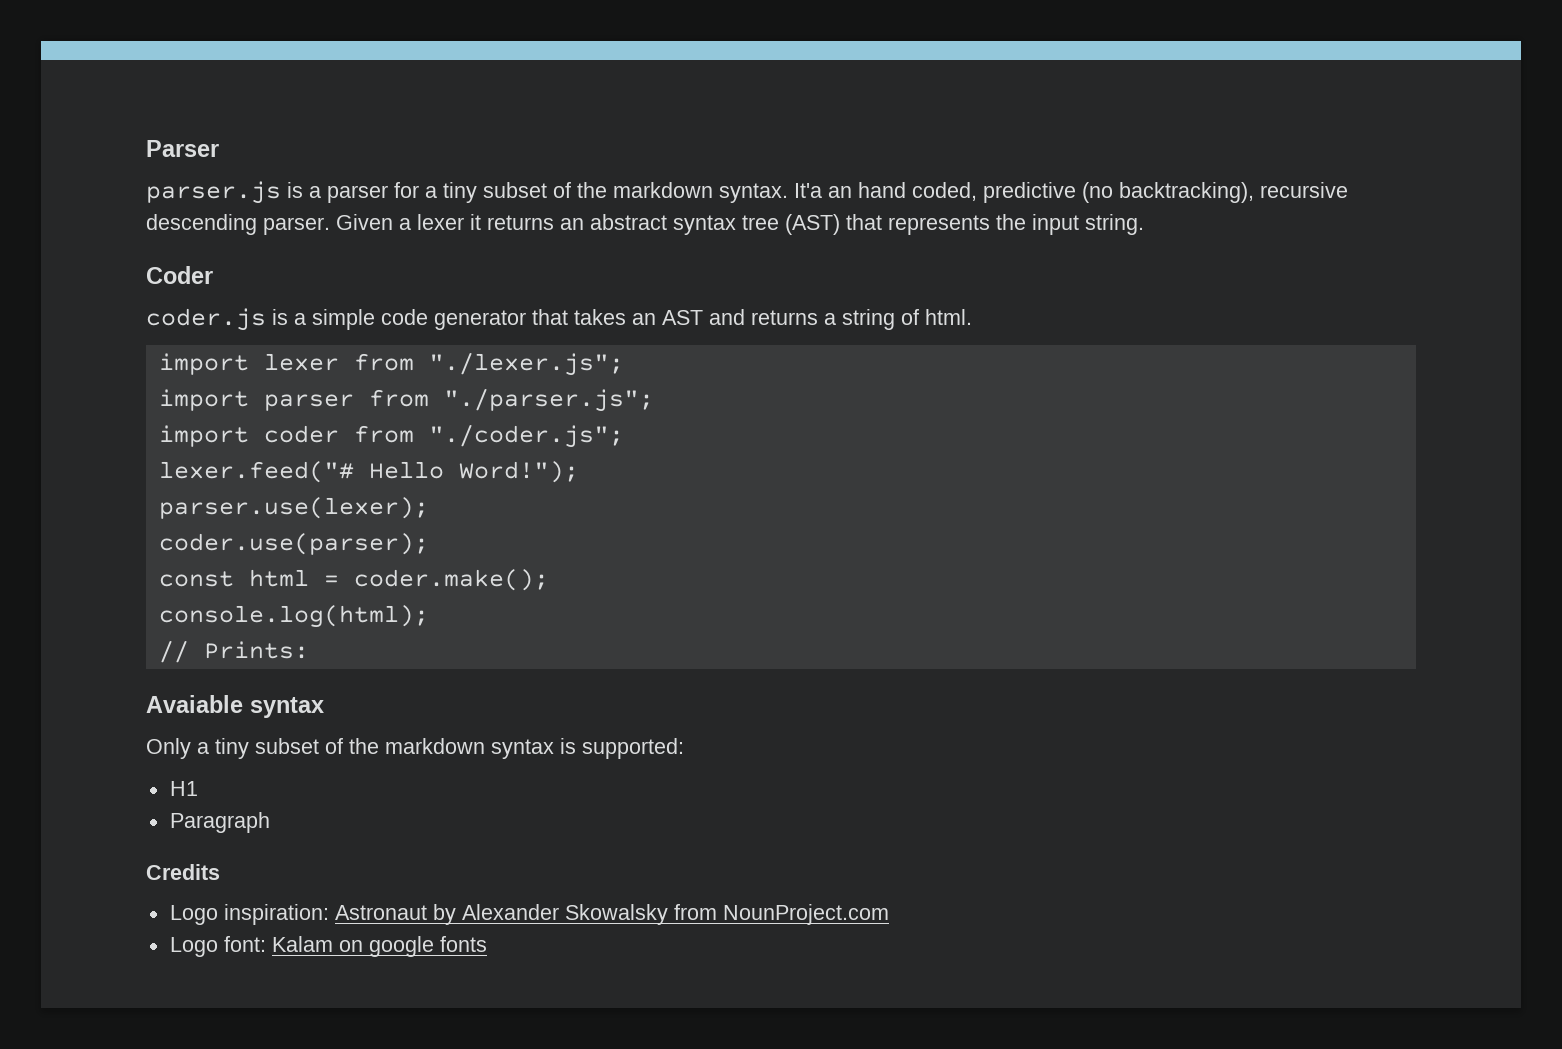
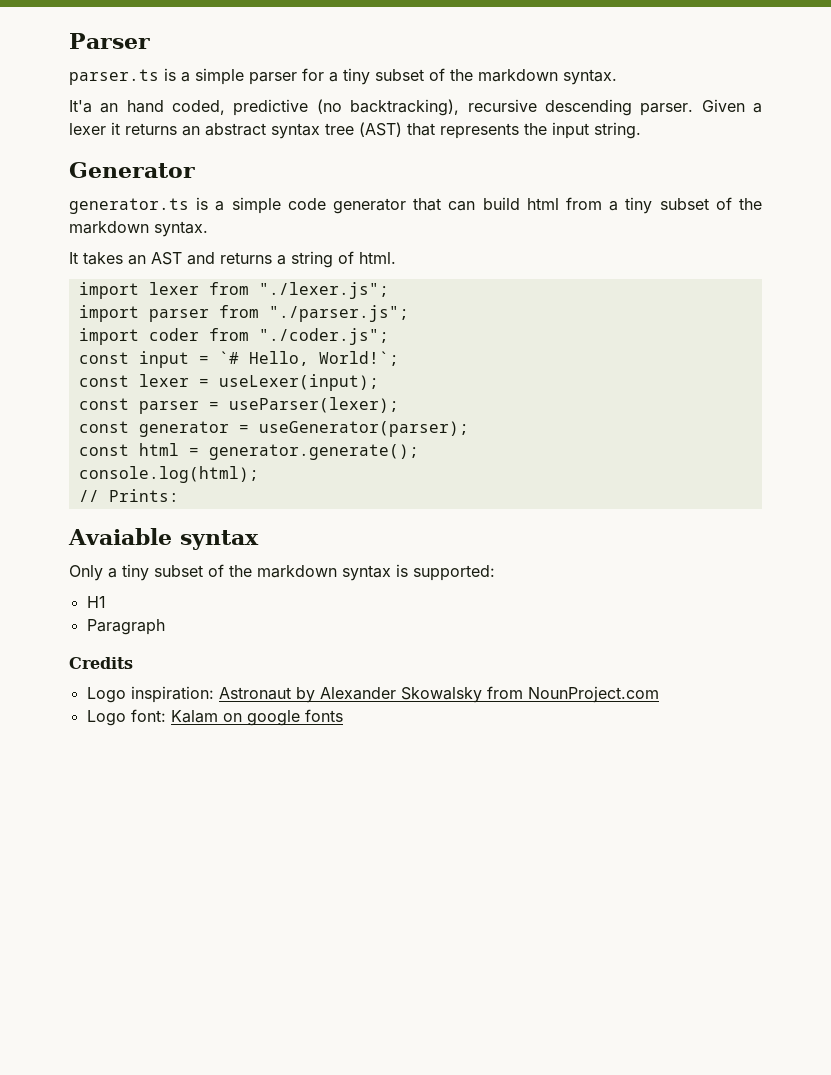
- parser.js is a parser for a tiny subset of the markdown syntax. It'a an hand coded, predictive (no backtracking), recursive descending parser.
+ parser.ts is a simple parser for a tiny subset of the markdown syntax.
+ It'a an hand coded, predictive (no backtracking), recursive descending parser.
- Coder
- coder.js is a simple code generator that takes an AST and returns a string of html.
+ Generator
+ generator.ts is a simple code generator that can build html from a tiny subset of the markdown syntax.
+ It takes an AST and returns a string of html.
- lexer.feed("# Hello Word!");
- parser.use(lexer);
- coder.use(parser);
+ const input = `# Hello, World!`;
+ const lexer = useLexer(input);
+ const parser = useParser(lexer);
+ const generator = useGenerator(parser);
- const html = coder.make();
+ const html = generator.generate();

